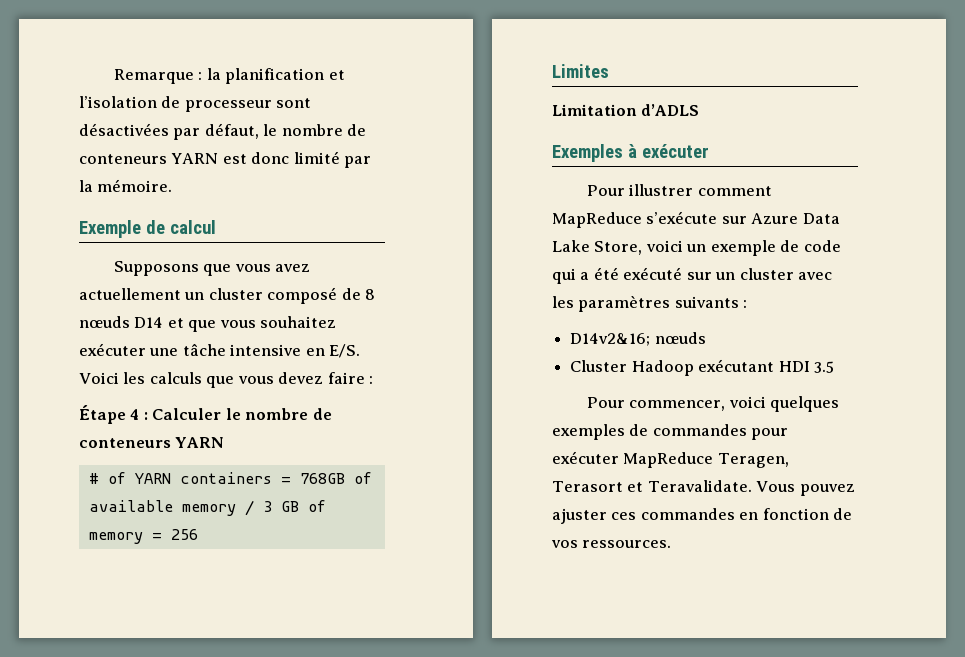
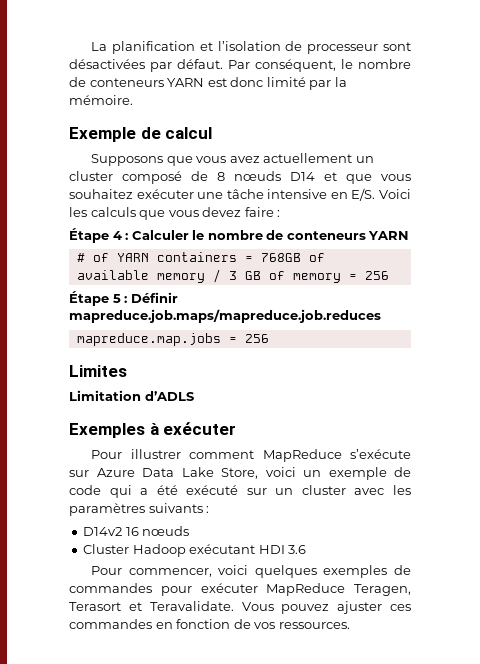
- Remarque : la planification et l’isolation de processeur sont désactivées par défaut, le nombre de conteneurs YARN est donc limité par la mémoire.
+ La planification et l’isolation de processeur sont désactivées par défaut. Par conséquent, le nombre de conteneurs YARN est donc limité par la mémoire.
+ Étape 5 : Définir mapreduce.job.maps/mapreduce.job.reduces
+ mapreduce.map.jobs = 256
- D14v2&16; nœuds
+ D14v2 16 nœuds
- Cluster Hadoop exécutant HDI 3.5
+ Cluster Hadoop exécutant HDI 3.6

